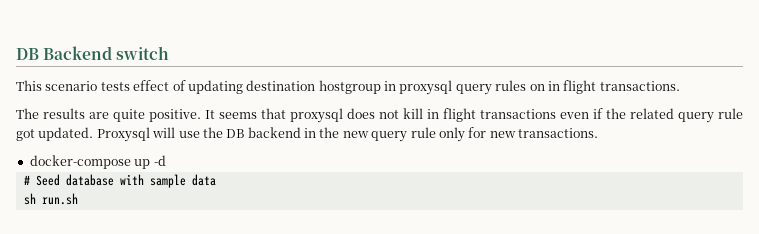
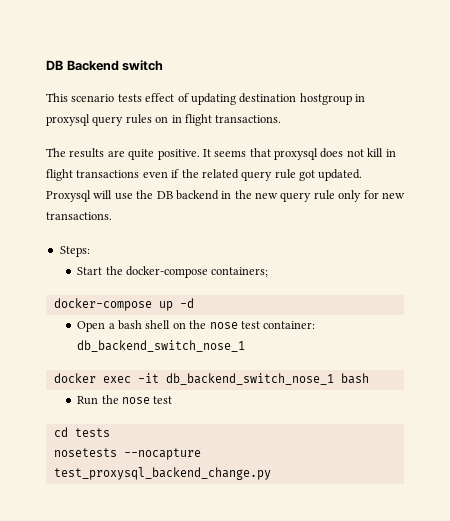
+ Steps:
+ Start the docker-compose containers;
  docker-compose up -d
- # Seed database with sample data
- sh run.sh
+ Open a bash shell on the nose test container: db_backend_switch_nose_1
+ docker exec -it db_backend_switch_nose_1 bash
+ Run the nose test
+ cd tests
+ nosetests --nocapture test_proxysql_backend_change.py

